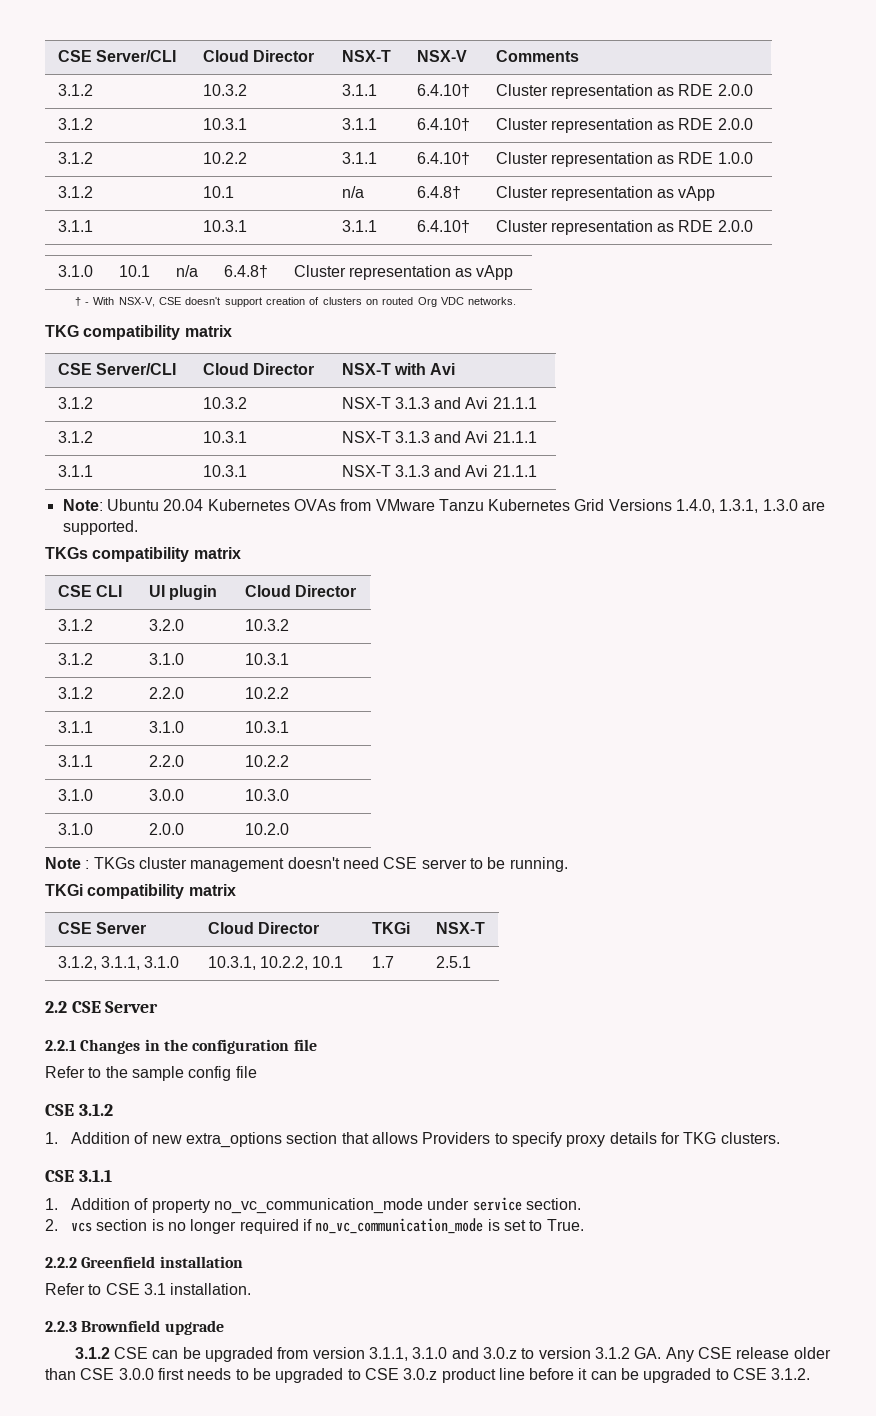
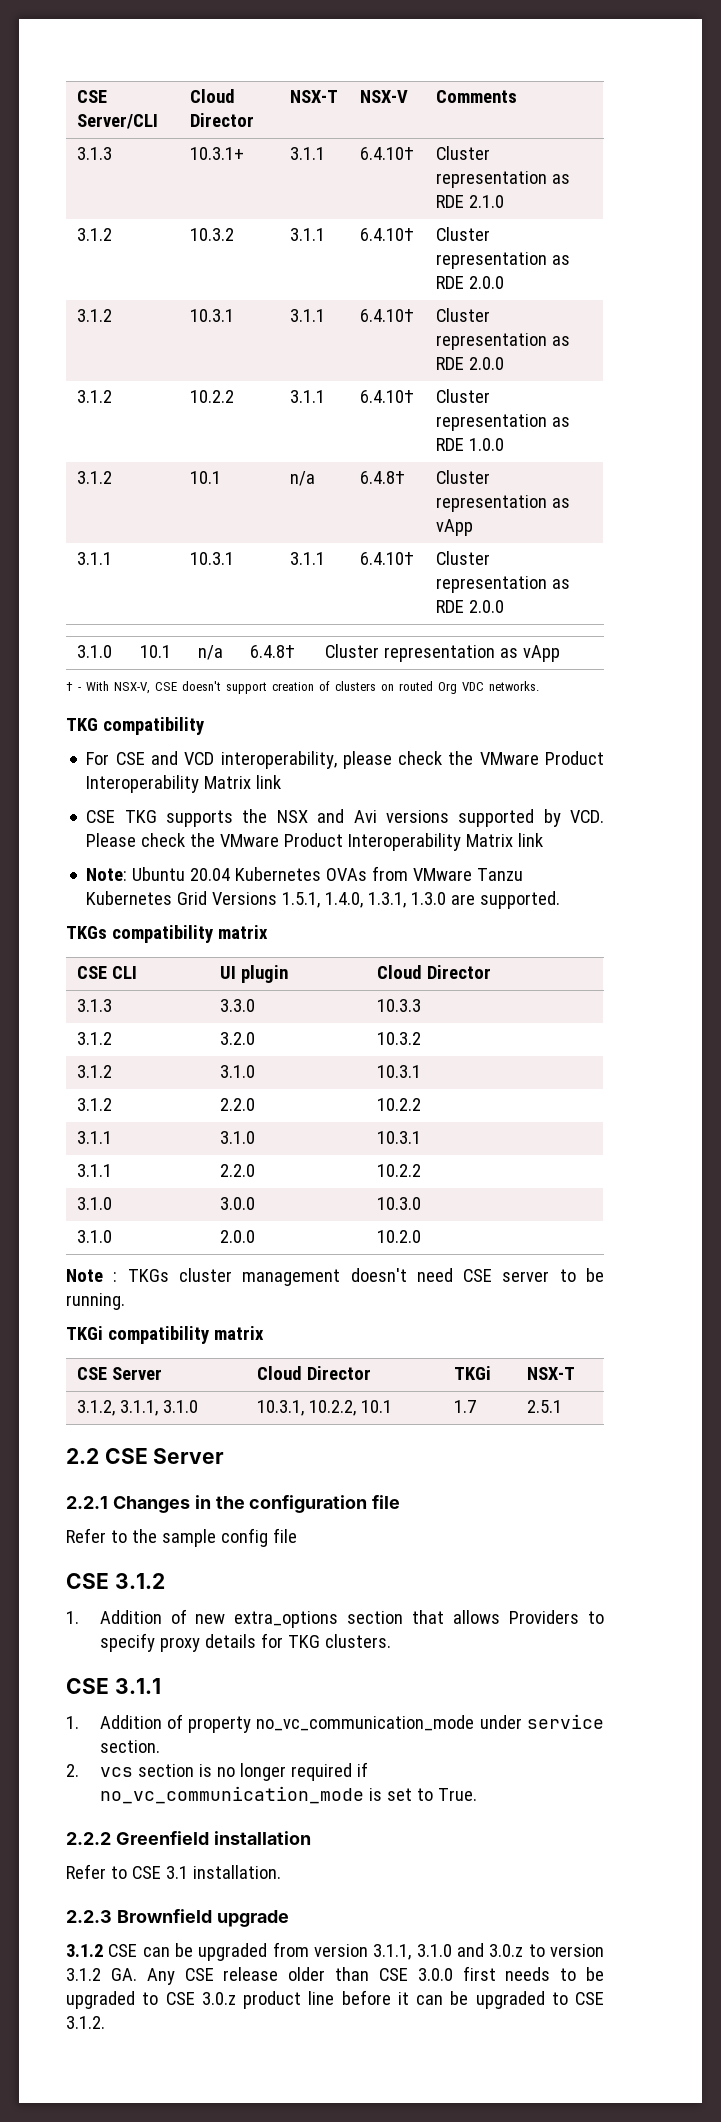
+ 3.1.3 | 10.3.1+ | 3.1.1 | 6.4.10† | Cluster representation as RDE 2.1.0
- TKG compatibility matrix
- CSE Server/CLI | Cloud Director | NSX-T with Avi
- 3.1.2 | 10.3.2 | NSX-T 3.1.3 and Avi 21.1.1
- 3.1.2 | 10.3.1 | NSX-T 3.1.3 and Avi 21.1.1
- 3.1.1 | 10.3.1 | NSX-T 3.1.3 and Avi 21.1.1
+ TKG compatibility
+ For CSE and VCD interoperability, please check the VMware Product Interoperability Matrix link
+ CSE TKG supports the NSX and Avi versions supported by VCD. Please check the VMware Product Interoperability Matrix link
- Note: Ubuntu 20.04 Kubernetes OVAs from VMware Tanzu Kubernetes Grid Versions 1.4.0, 1.3.1, 1.3.0 are supported.
+ Note: Ubuntu 20.04 Kubernetes OVAs from VMware Tanzu Kubernetes Grid Versions 1.5.1, 1.4.0, 1.3.1, 1.3.0 are supported.
+ 3.1.3 | 3.3.0 | 10.3.3

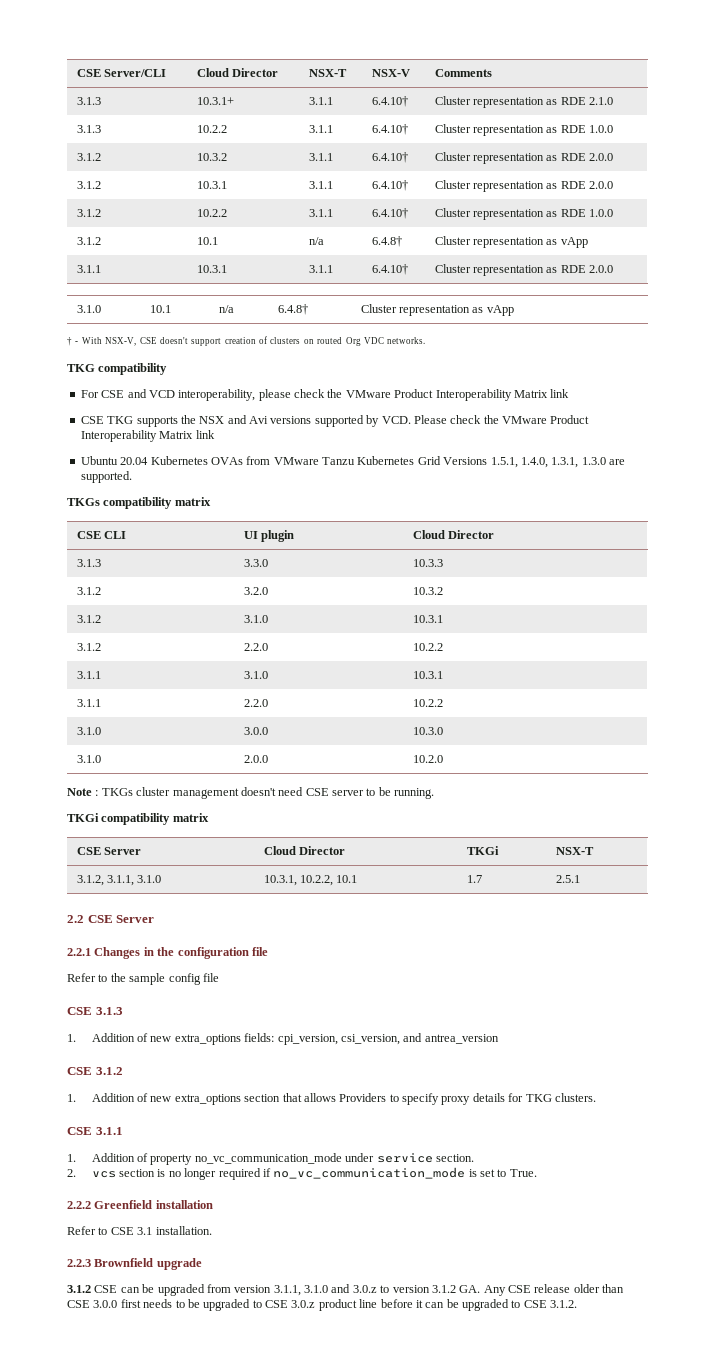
+ 3.1.3 | 10.2.2 | 3.1.1 | 6.4.10† | Cluster representation as RDE 1.0.0
- Note: Ubuntu 20.04 Kubernetes OVAs from VMware Tanzu Kubernetes Grid Versions 1.5.1, 1.4.0, 1.3.1, 1.3.0 are supported.
+ Ubuntu 20.04 Kubernetes OVAs from VMware Tanzu Kubernetes Grid Versions 1.5.1, 1.4.0, 1.3.1, 1.3.0 are supported.
+ CSE 3.1.3
+ 1. Addition of new extra_options fields: cpi_version, csi_version, and antrea_version

